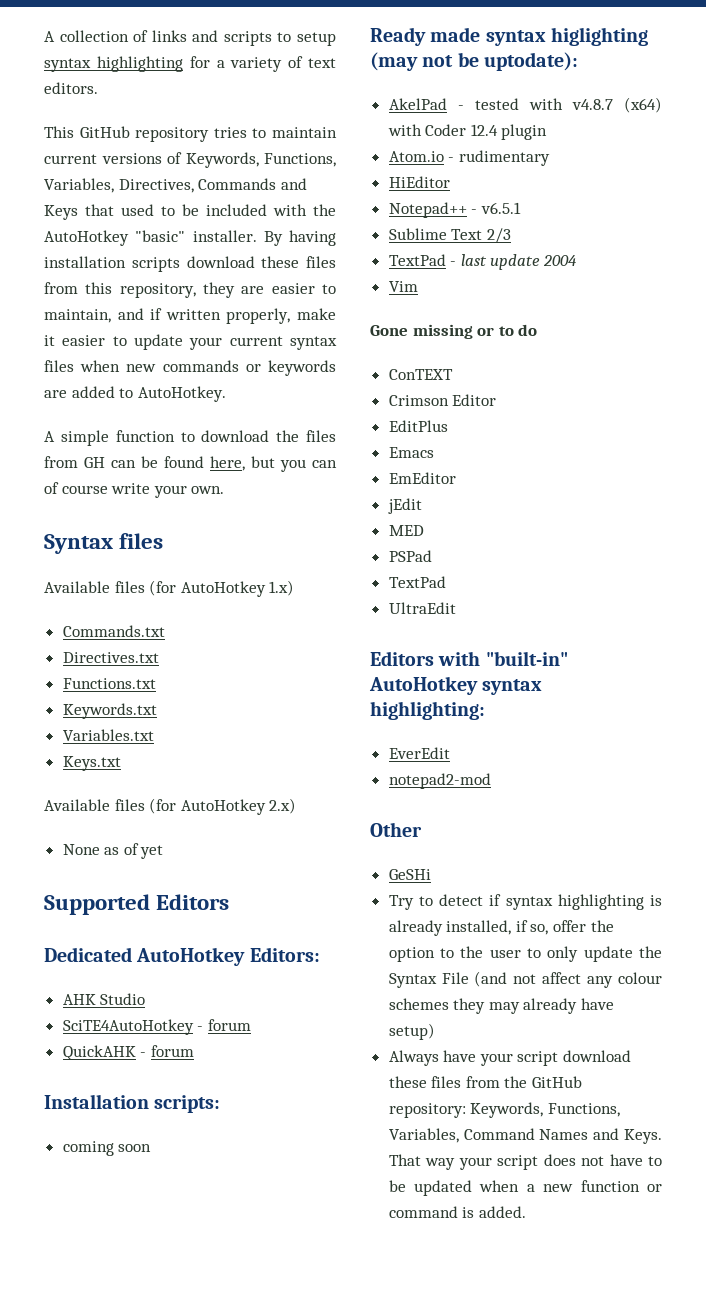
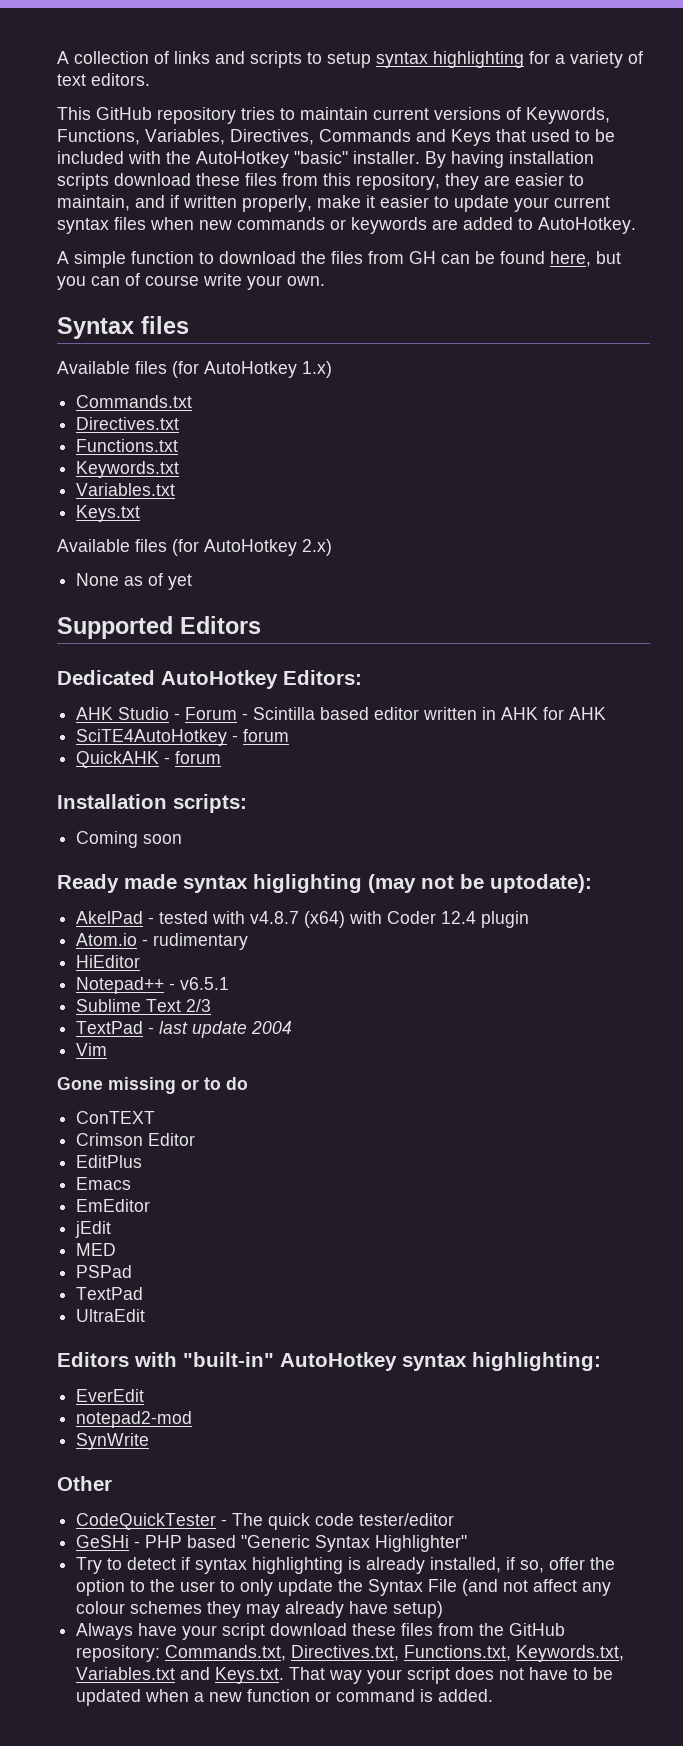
- AHK Studio
+ AHK Studio - Forum - Scintilla based editor written in AHK for AHK
- coming soon
+ Coming soon
+ SynWrite
- GeSHi
+ CodeQuickTester - The quick code tester/editor
+ GeSHi - PHP based "Generic Syntax Highlighter"
- Always have your script download these files from the GitHub repository: Keywords, Functions, Variables, Command Names and Keys. That way your script does not have to be updated when a new function or command is added.
+ Always have your script download these files from the GitHub repository: Commands.txt, Directives.txt, Functions.txt, Keywords.txt, Variables.txt and Keys.txt. That way your script does not have to be updated when a new function or command is added.

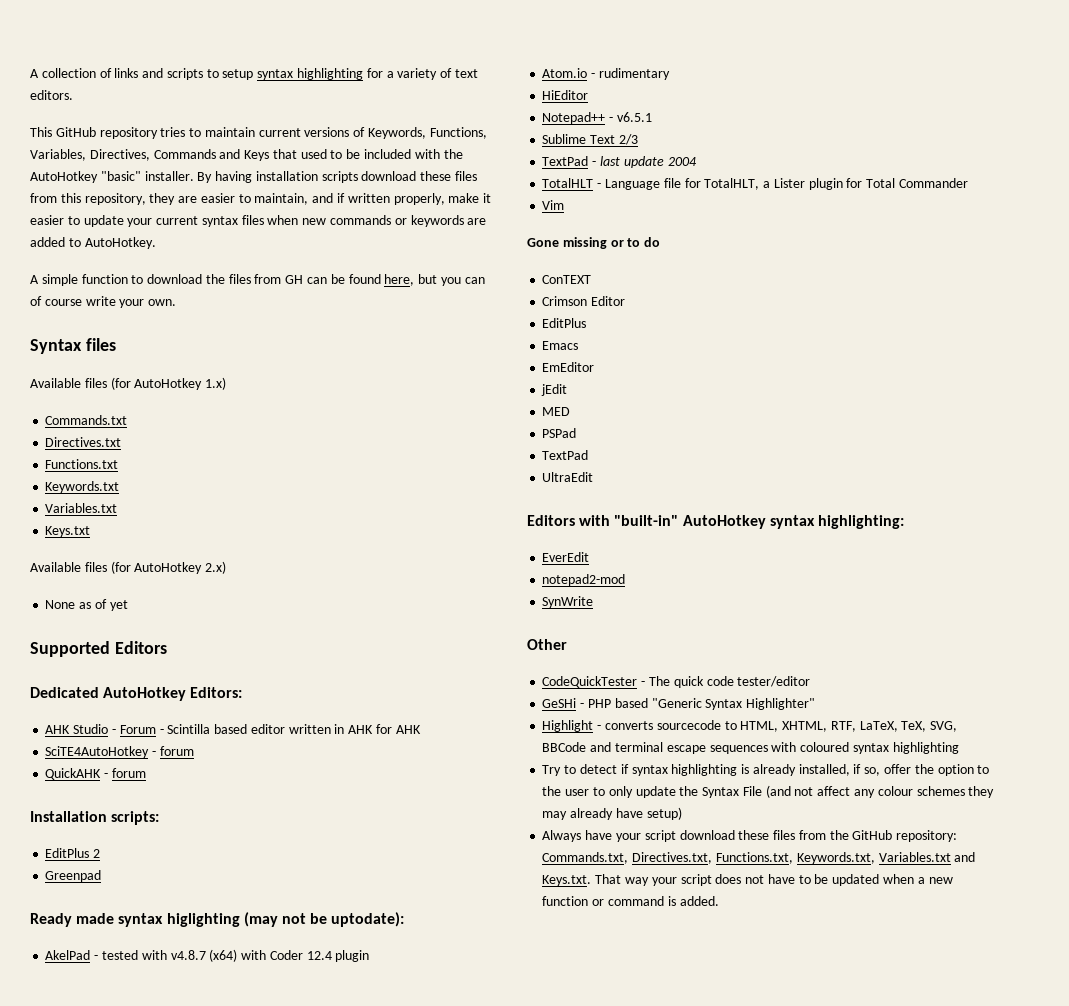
- Coming soon
+ EditPlus 2
+ Greenpad
+ TotalHLT - Language file for TotalHLT, a Lister plugin for Total Commander
+ Highlight - converts sourcecode to HTML, XHTML, RTF, LaTeX, TeX, SVG, BBCode and terminal escape sequences with coloured syntax highlighting

